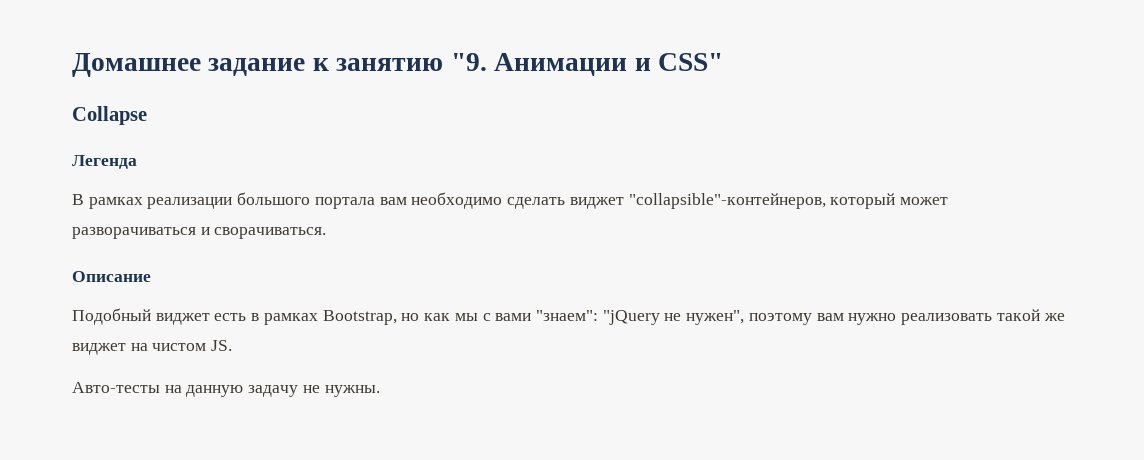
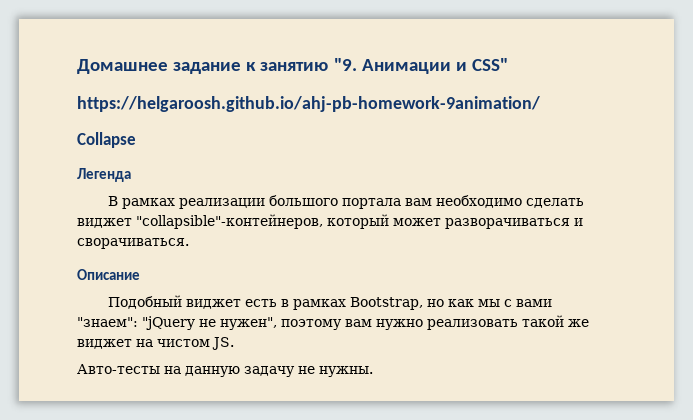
+ https://helgaroosh.github.io/ahj-pb-homework-9animation/

